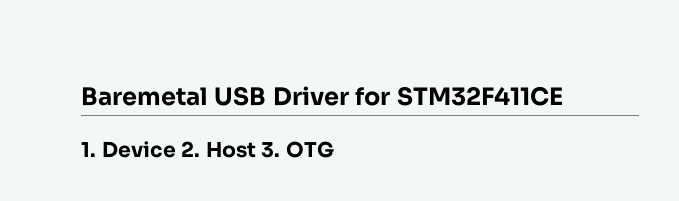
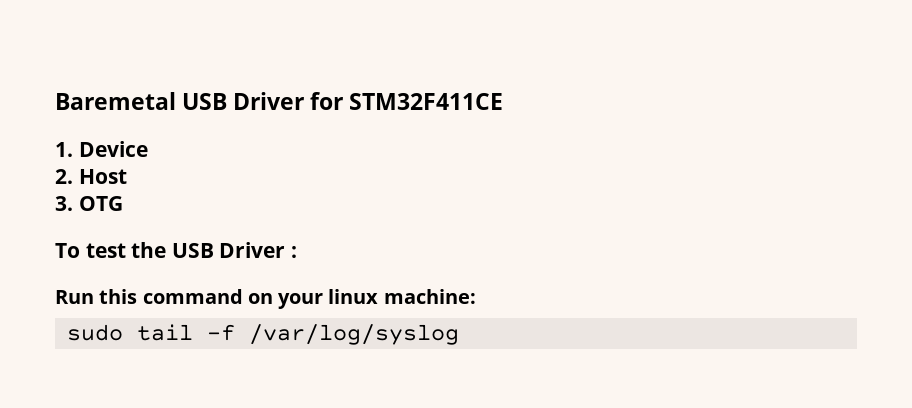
- 1. Device 2. Host 3. OTG
+ 1. Device
+ 2. Host
+ 3. OTG
+ To test the USB Driver :
+ Run this command on your linux machine:
+ sudo tail -f /var/log/syslog

